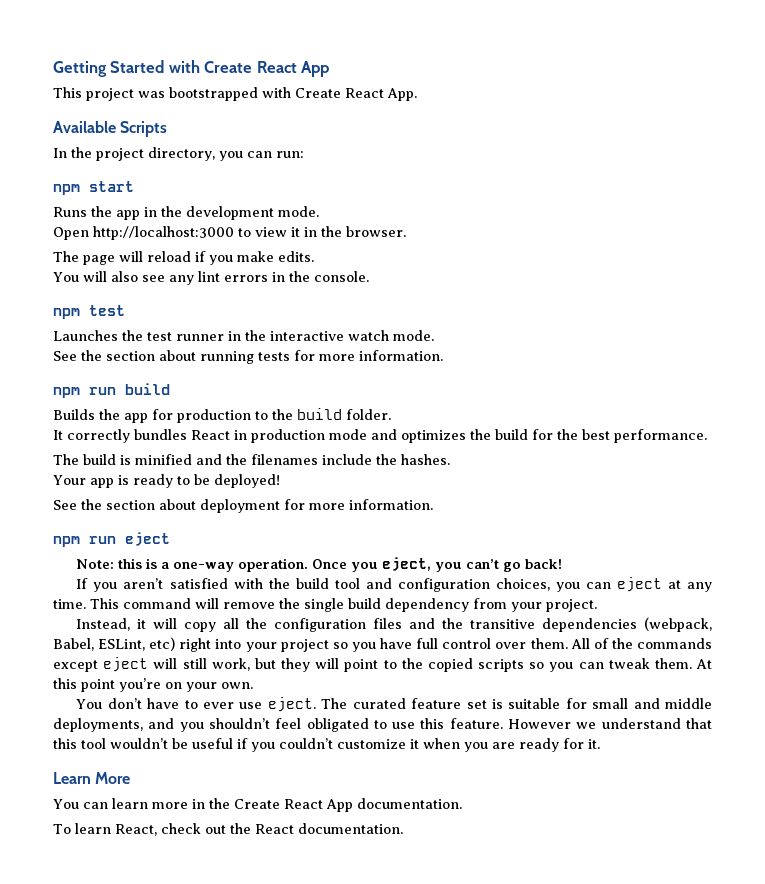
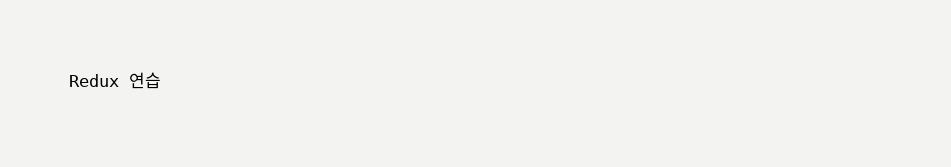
- Getting Started with Create React App
- This project was bootstrapped with Create React App.
- Available Scripts
- In the project directory, you can run:
- npm start
- Runs the app in the development mode.
- Open http://localhost:3000 to view it in the browser.
- The page will reload if you make edits.
- You will also see any lint errors in the console.
- npm test
- Launches the test runner in the interactive watch mode.
- See the section about running tests for more information.
- npm run build
- Builds the app for production to the build folder.
- It correctly bundles React in production mode and optimizes the build for the best performance.
- The build is minified and the filenames include the hashes.
- Your app is ready to be deployed!
- See the section about deployment for more information.
- npm run eject
- Note: this is a one-way operation. Once you eject, you can’t go back!
- If you aren’t satisfied with the build tool and configuration choices, you can eject at any time. This command will remove the single build dependency from your project.
- Instead, it will copy all the configuration files and the transitive dependencies (webpack, Babel, ESLint, etc) right into your project so you have full control over them. All of the commands except eject will still work, but they will point to the copied scripts so you can tweak them. At this point you’re on your own.
- You don’t have to ever use eject. The curated feature set is suitable for small and middle deployments, and you shouldn’t feel obligated to use this feature. However we understand that this tool wouldn’t be useful if you couldn’t customize it when you are ready for it.
- Learn More
- You can learn more in the Create React App documentation.
- To learn React, check out the React documentation.
+ Redux 연습

